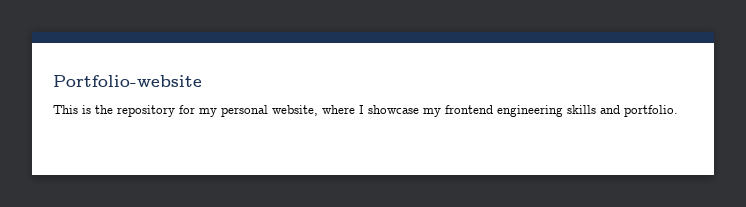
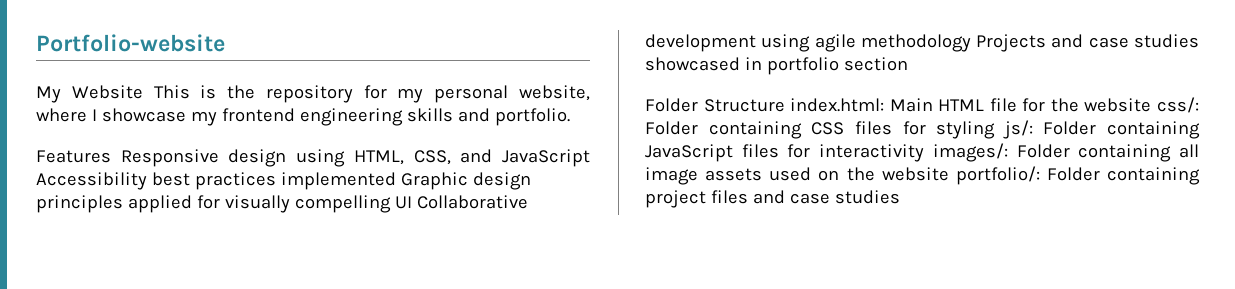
- This is the repository for my personal website, where I showcase my frontend engineering skills and portfolio.
+ My Website This is the repository for my personal website, where I showcase my frontend engineering skills and portfolio.
+ Features Responsive design using HTML, CSS, and JavaScript Accessibility best practices implemented Graphic design principles applied for visually compelling UI Collaborative development using agile methodology Projects and case studies showcased in portfolio section
+ Folder Structure index.html: Main HTML file for the website css/: Folder containing CSS files for styling js/: Folder containing JavaScript files for interactivity images/: Folder containing all image assets used on the website portfolio/: Folder containing project files and case studies

